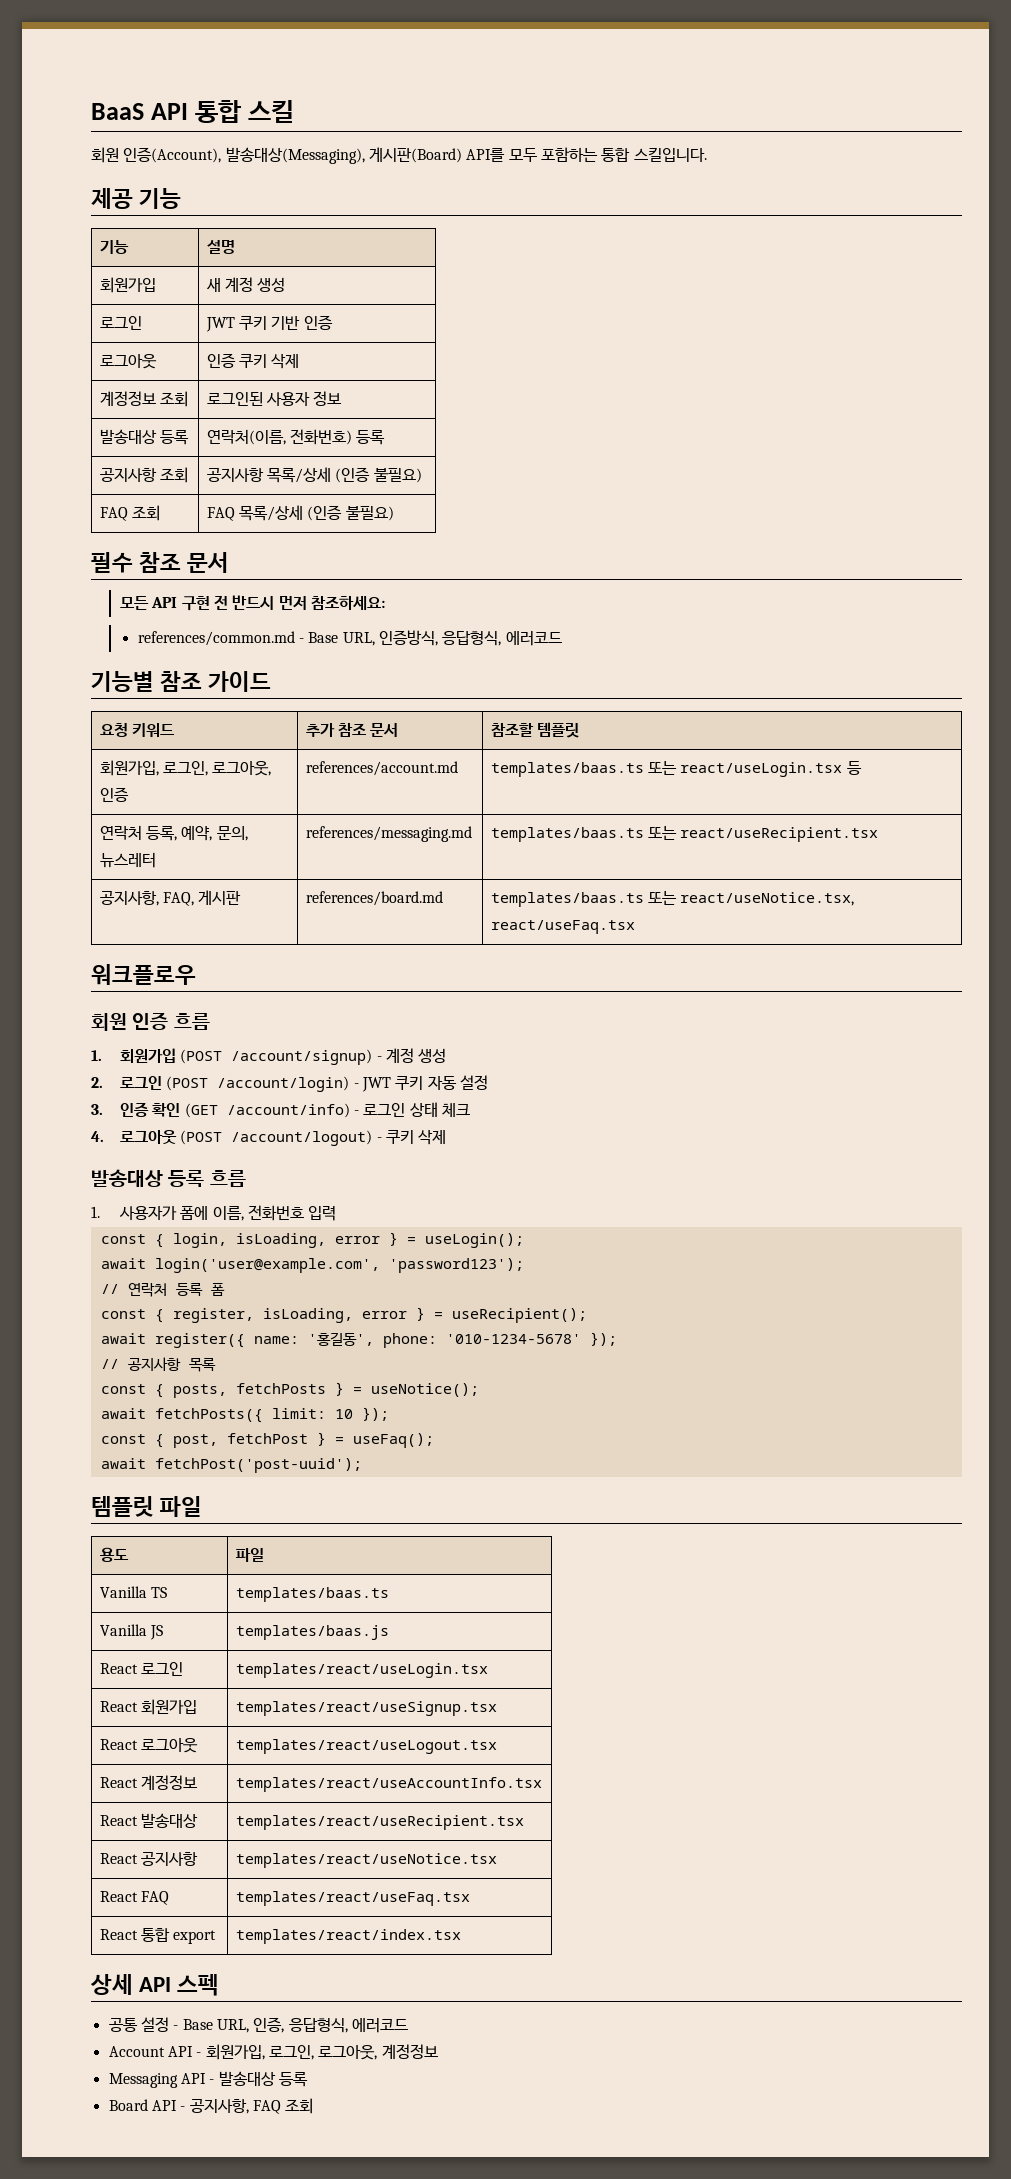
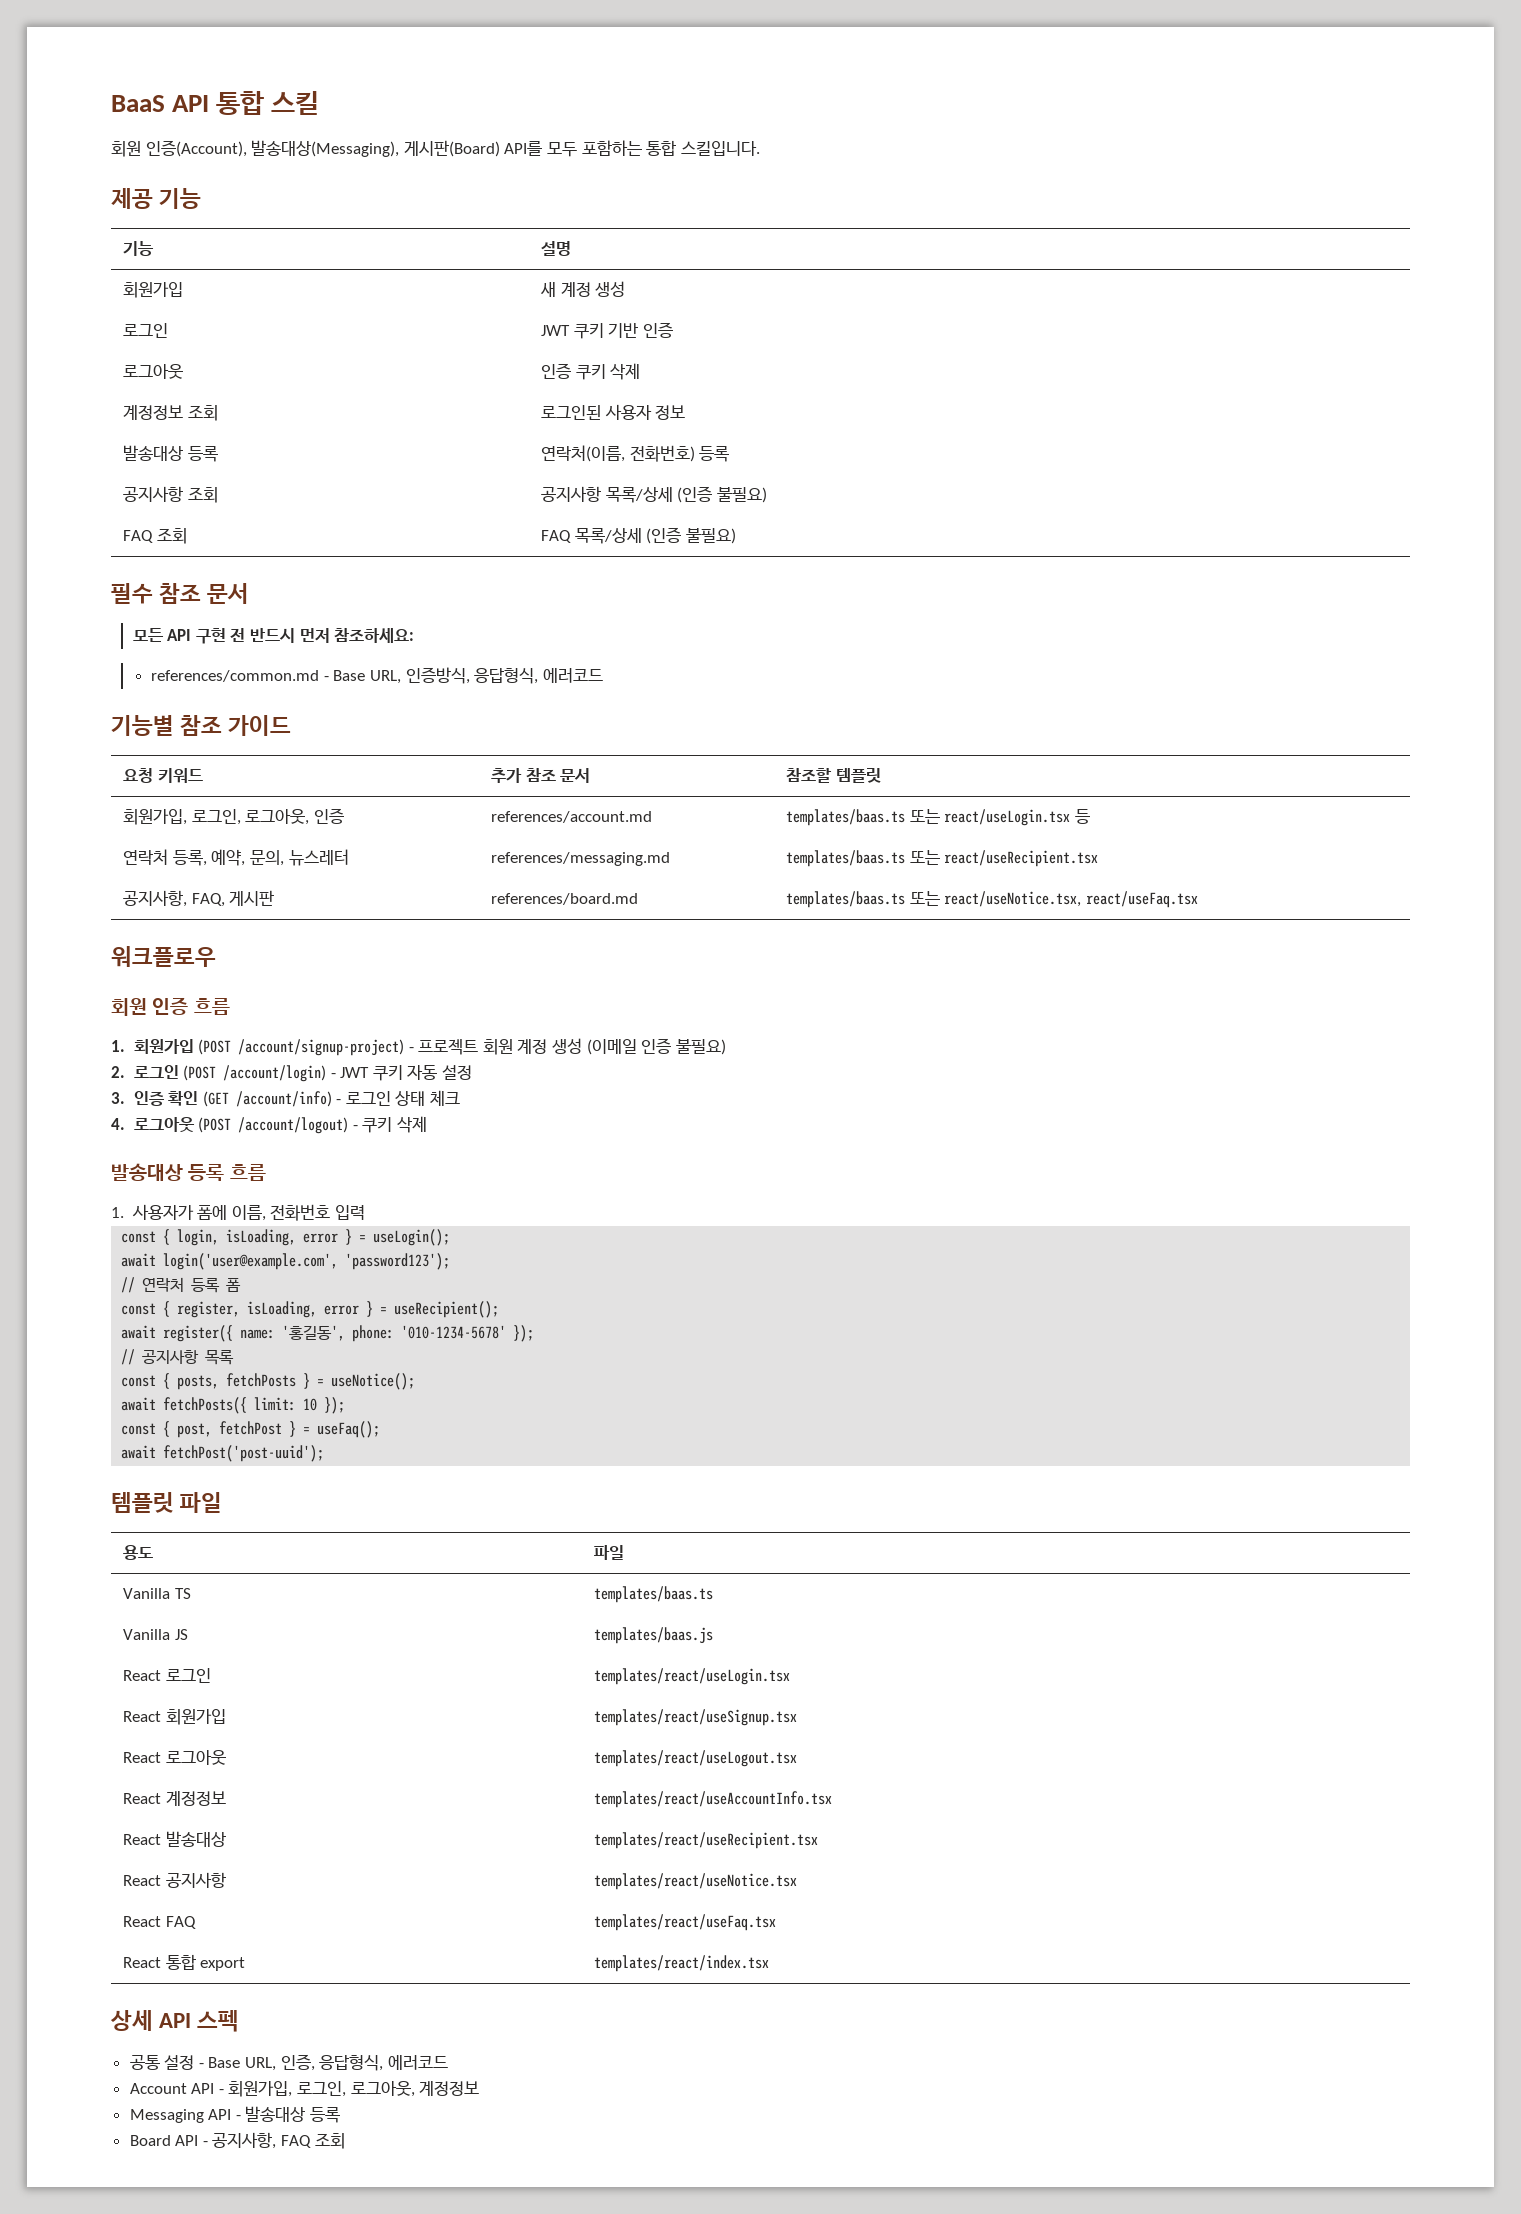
- 1. 회원가입 (POST /account/signup) - 계정 생성
+ 1. 회원가입 (POST /account/signup-project) - 프로젝트 회원 계정 생성 (이메일 인증 불필요)

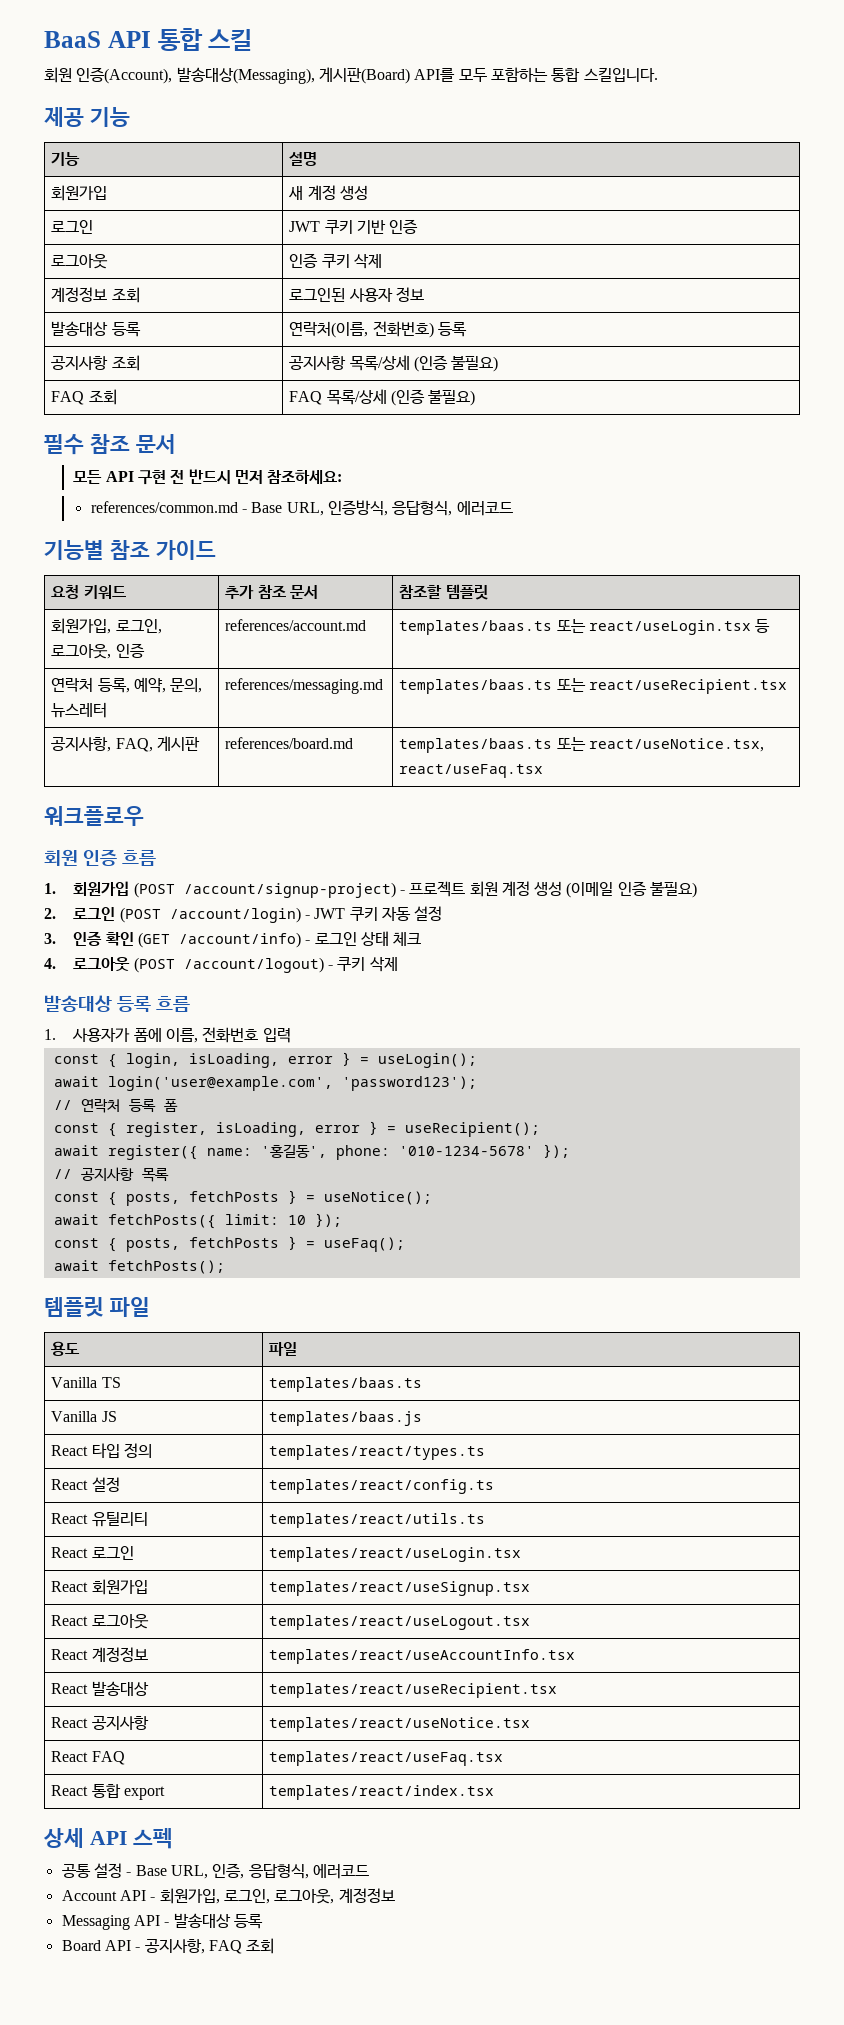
- const { post, fetchPost } = useFaq();
+ const { posts, fetchPosts } = useFaq();
- await fetchPost('post-uuid');
+ await fetchPosts();
+ React 타입 정의 | templates/react/types.ts
+ React 설정 | templates/react/config.ts
+ React 유틸리티 | templates/react/utils.ts

